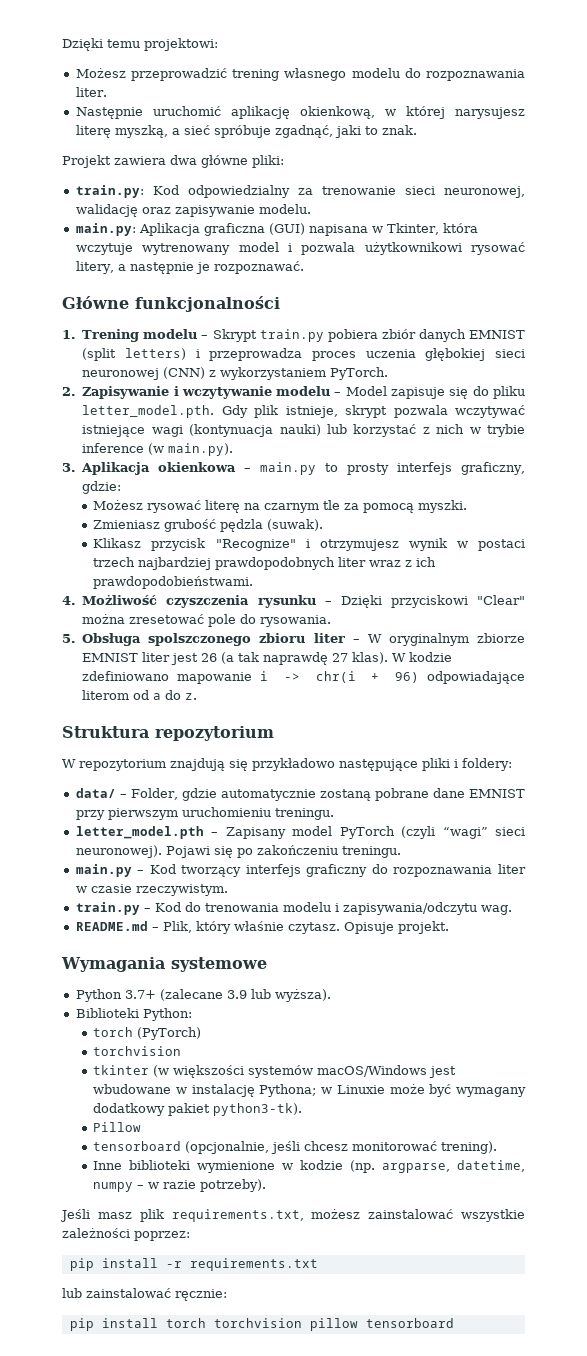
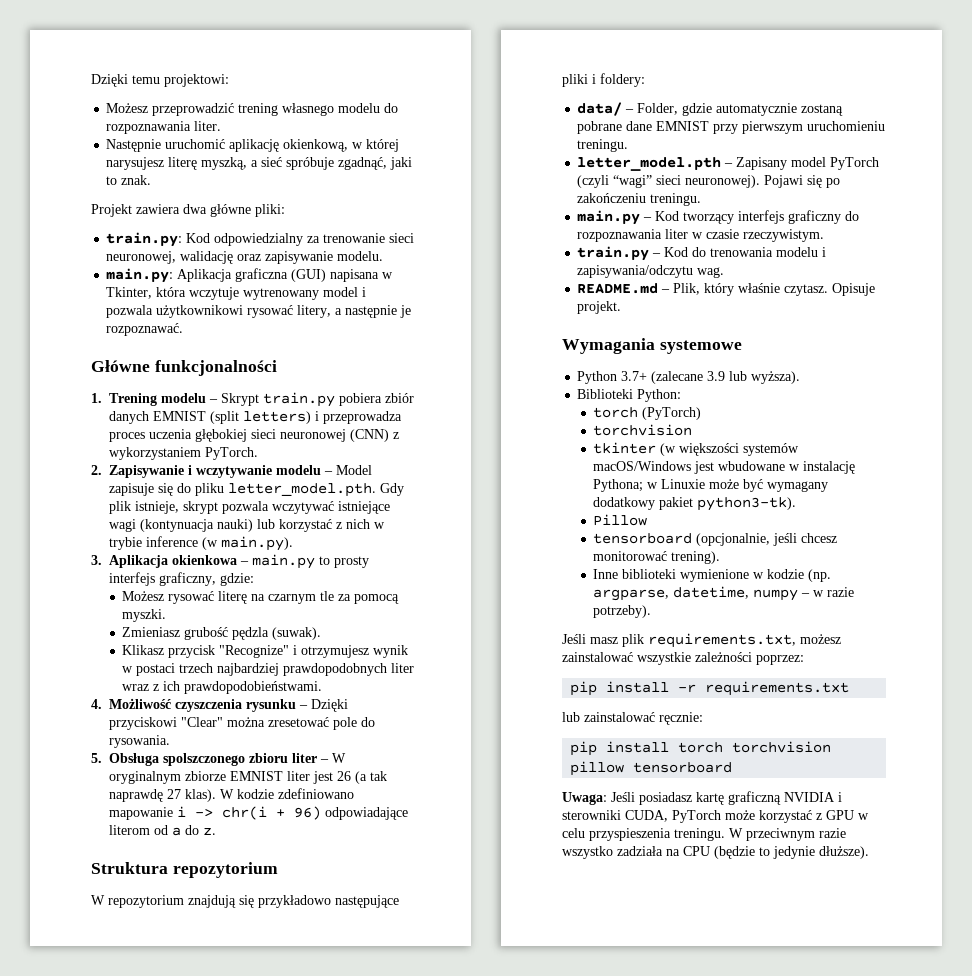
+ Uwaga: Jeśli posiadasz kartę graficzną NVIDIA i sterowniki CUDA, PyTorch może korzystać z GPU w celu przyspieszenia treningu. W przeciwnym razie wszystko zadziała na CPU (będzie to jedynie dłuższe).

